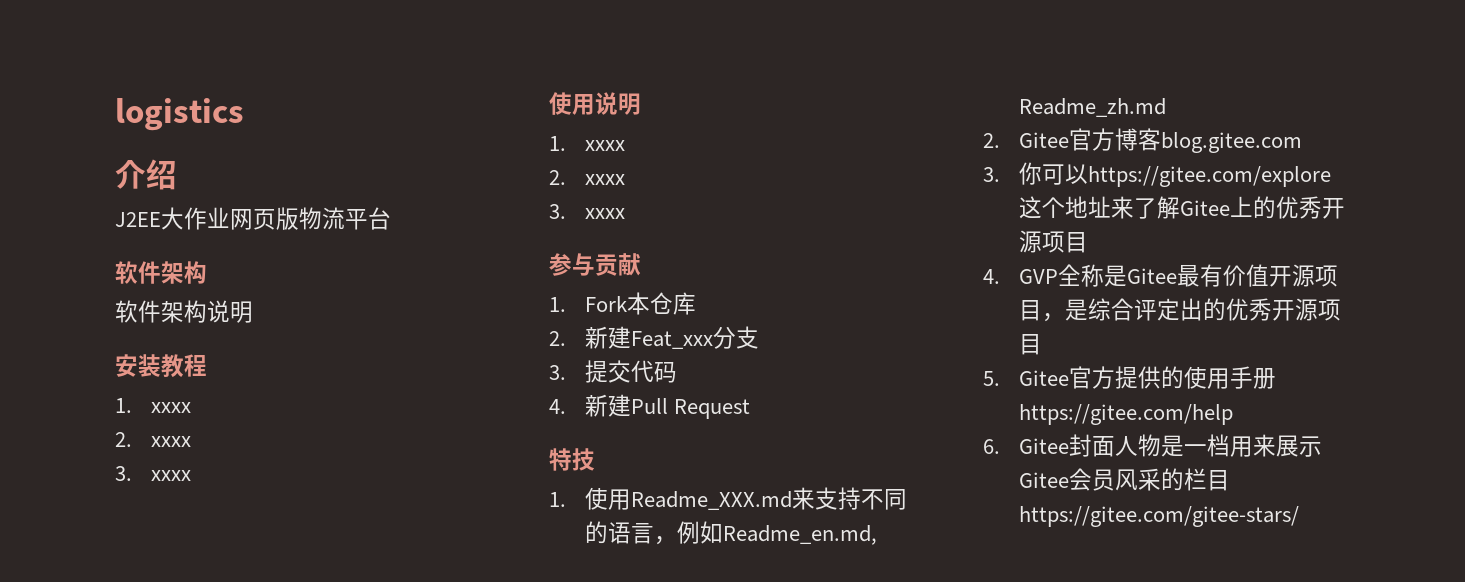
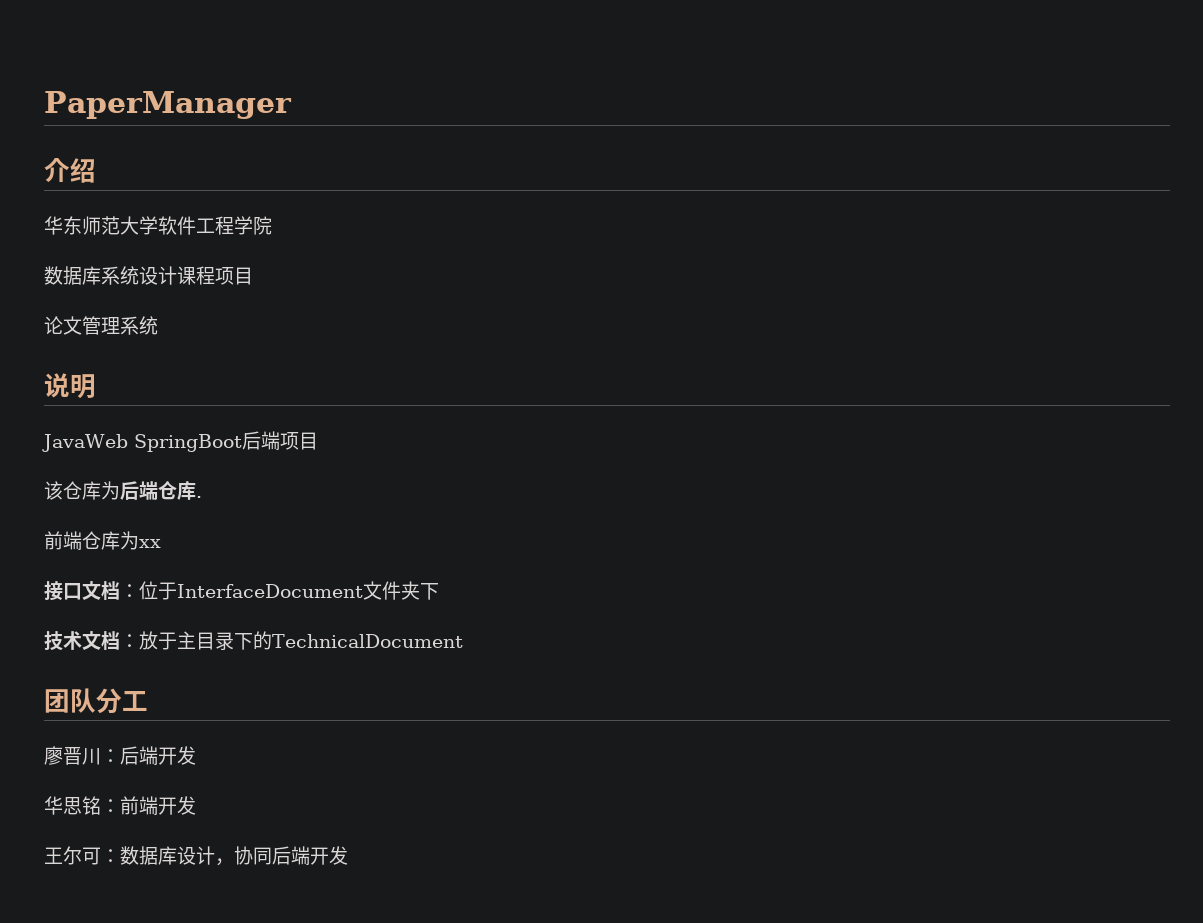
- logistics
+ PaperManager
- J2EE大作业网页版物流平台
- 软件架构
- 软件架构说明
- 安装教程
- 1. xxxx
- 2. xxxx
- 3. xxxx
- 使用说明
- 1. xxxx
- 2. xxxx
- 3. xxxx
- 参与贡献
- 1. Fork本仓库
- 2.新建Feat_xxx分支
- 3.提交代码
- 4.新建Pull Request
- 特技
- 1.使用Readme_XXX.md来支持不同的语言，例如Readme_en.md, Readme_zh.md
- 2. Gitee官方博客blog.gitee.com
- 3.你可以https://gitee.com/explore这个地址来了解Gitee上的优秀开源项目
- 4. GVP全称是Gitee最有价值开源项目，是综合评定出的优秀开源项目
- 5. Gitee官方提供的使用手册https://gitee.com/help
- 6. Gitee封面人物是一档用来展示Gitee会员风采的栏目https://gitee.com/gitee-stars/
+ 华东师范大学软件工程学院
+ 数据库系统设计课程项目
+ 论文管理系统
+ 说明
+ JavaWeb SpringBoot后端项目
+ 该仓库为后端仓库.
+ 前端仓库为xx
+ 接口文档：位于InterfaceDocument文件夹下
+ 技术文档：放于主目录下的TechnicalDocument
+ 团队分工
+ 廖晋川：后端开发
+ 华思铭：前端开发
+ 王尔可：数据库设计，协同后端开发

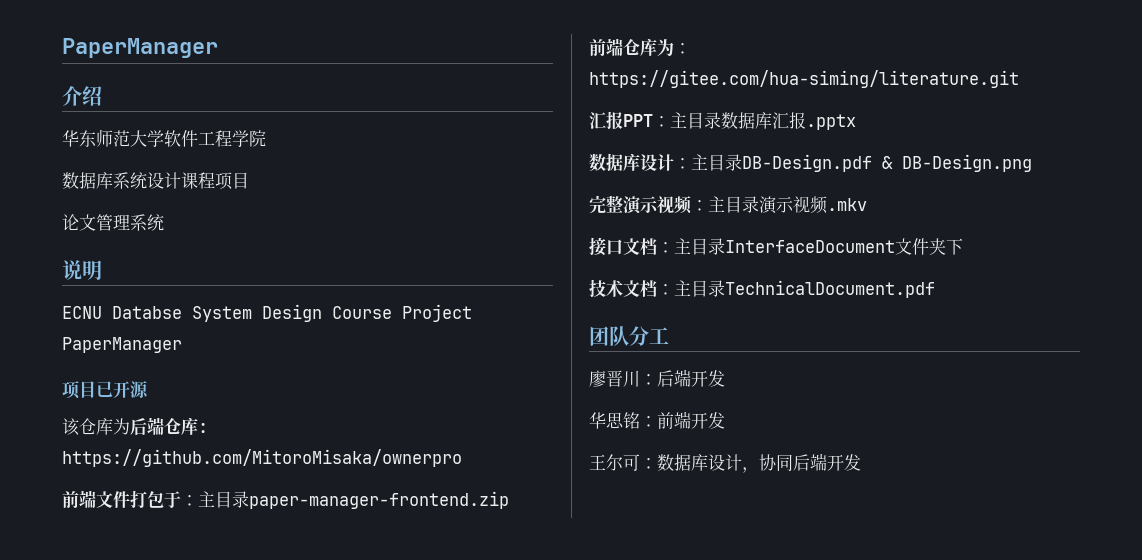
- JavaWeb SpringBoot后端项目
+ ECNU Databse System Design Course Project PaperManager
+ 项目已开源
- 该仓库为后端仓库.
- 前端仓库为xx
+ 该仓库为后端仓库: https://github.com/MitoroMisaka/ownerpro
+ 前端文件打包于：主目录paper-manager-frontend.zip
+ 前端仓库为：https://gitee.com/hua-siming/literature.git
+ 汇报PPT：主目录数据库汇报.pptx
+ 数据库设计：主目录DB-Design.pdf & DB-Design.png
+ 完整演示视频：主目录演示视频.mkv
- 接口文档：位于InterfaceDocument文件夹下
+ 接口文档：主目录InterfaceDocument文件夹下
- 技术文档：放于主目录下的TechnicalDocument
+ 技术文档：主目录TechnicalDocument.pdf

